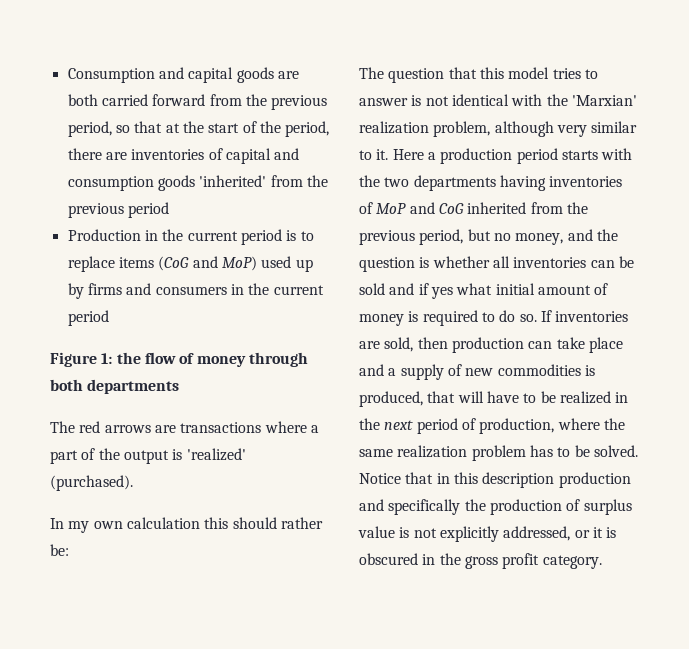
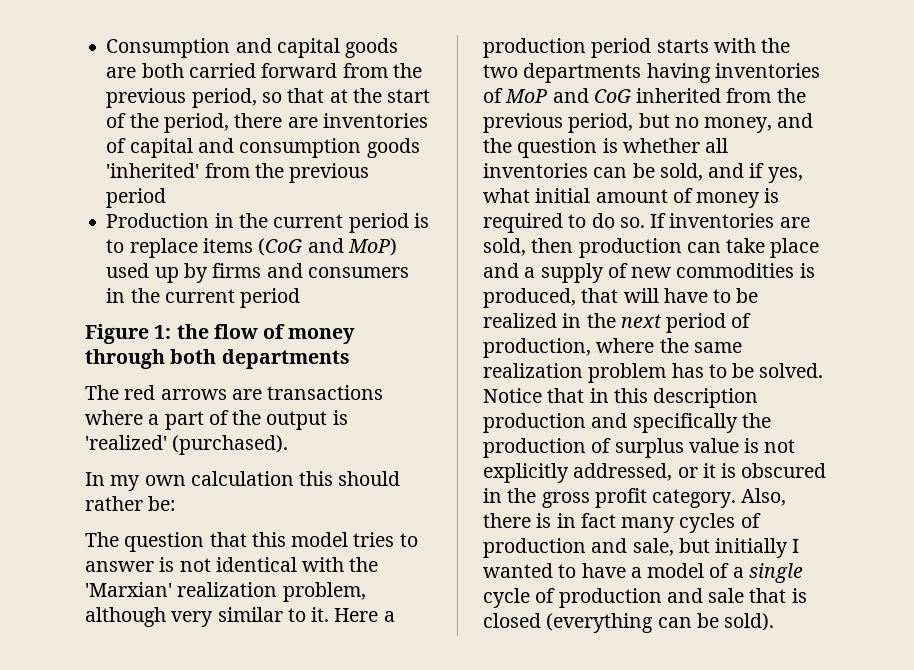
- Here a production period starts with the two departments having inventories of MoP and CoG inherited from the previous period, but no money, and the question is whether all inventories can be sold and if yes what initial amount of money is required to do so.
+ Here a production period starts with the two departments having inventories of MoP and CoG inherited from the previous period, but no money, and the question is whether all inventories can be sold, and if yes, what initial amount of money is required to do so.
+ Also, there is in fact many cycles of production and sale, but initially I wanted to have a model of a single cycle of production and sale that is closed (everything can be sold).

